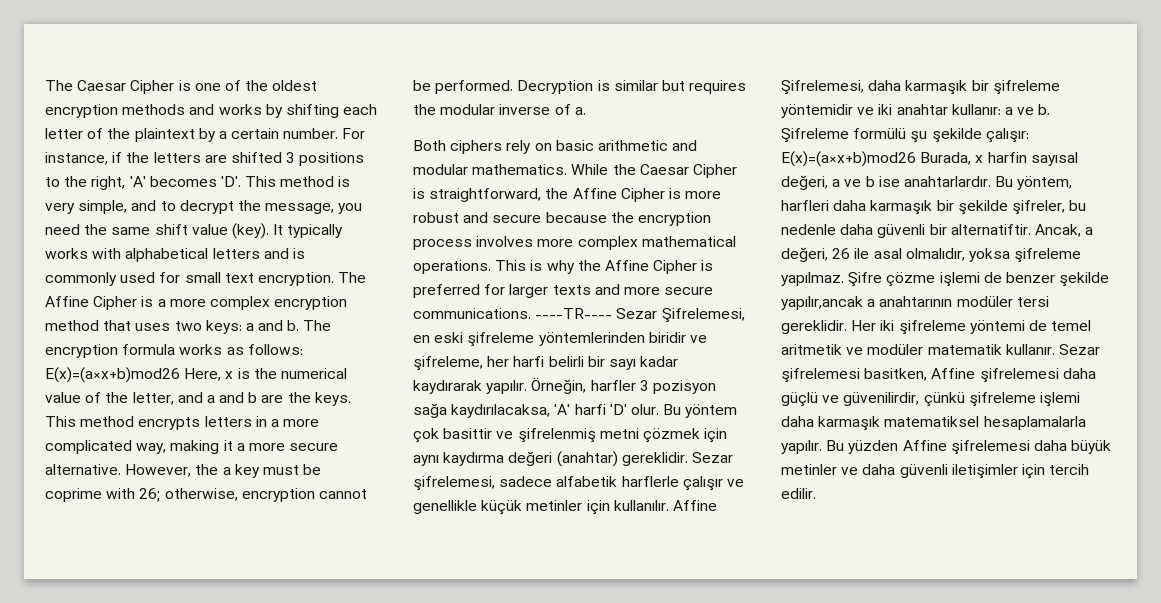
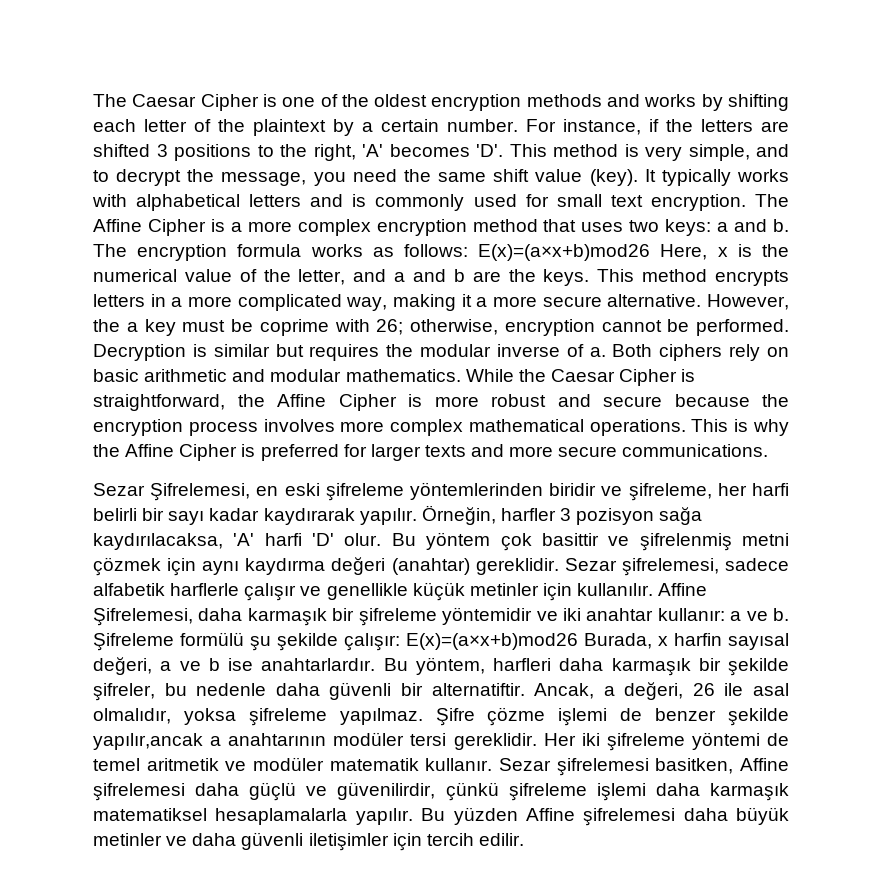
- Decryption is similar but requires the modular inverse of a.
- Both ciphers rely on basic arithmetic and modular mathematics.
+ Decryption is similar but requires the modular inverse of a. Both ciphers rely on basic arithmetic and modular mathematics.
- This is why the Affine Cipher is preferred for larger texts and more secure communications. ----TR---- Sezar Şifrelemesi, en eski şifreleme yöntemlerinden biridir ve şifreleme, her harfi belirli bir sayı kadar kaydırarak yapılır.
+ This is why the Affine Cipher is preferred for larger texts and more secure communications.
+ Sezar Şifrelemesi, en eski şifreleme yöntemlerinden biridir ve şifreleme, her harfi belirli bir sayı kadar kaydırarak yapılır.

